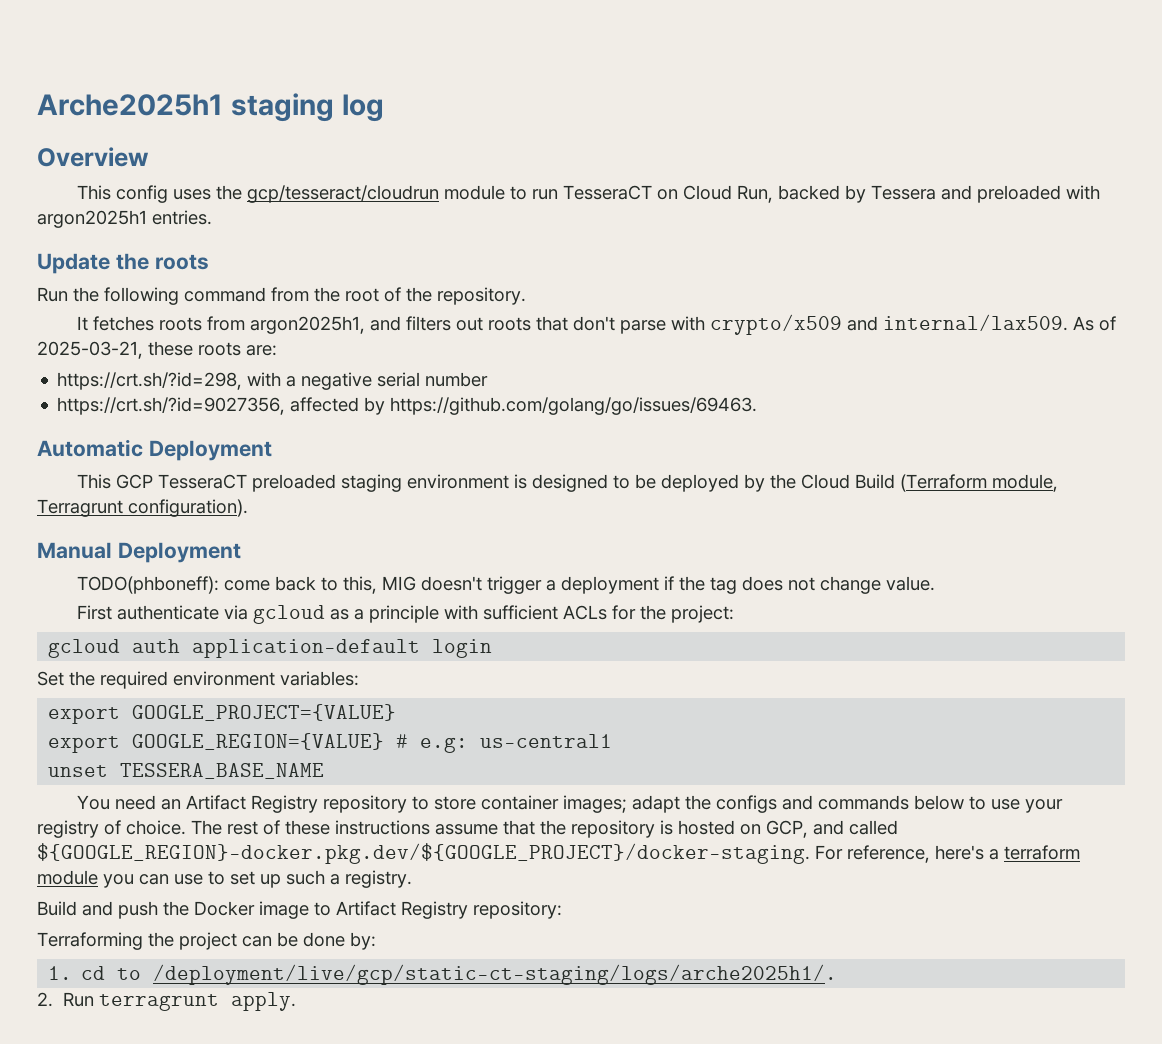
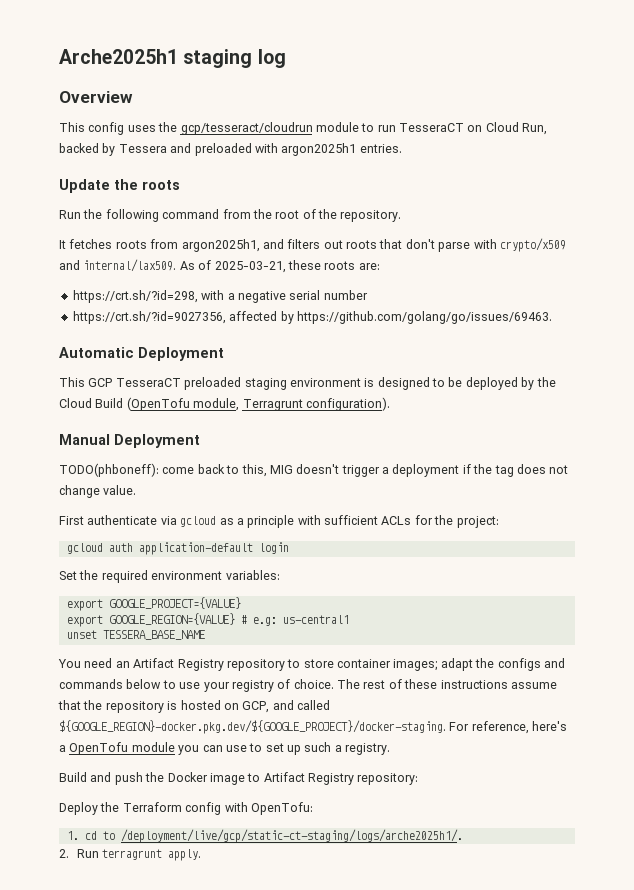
- This GCP TesseraCT preloaded staging environment is designed to be deployed by the Cloud Build (Terraform module, Terragrunt configuration).
+ This GCP TesseraCT preloaded staging environment is designed to be deployed by the Cloud Build (OpenTofu module, Terragrunt configuration).
- The rest of these instructions assume that the repository is hosted on GCP, and called ${GOOGLE_REGION}-docker.pkg.dev/${GOOGLE_PROJECT}/docker-staging. For reference, here's a terraform module you can use to set up such a registry.
+ The rest of these instructions assume that the repository is hosted on GCP, and called ${GOOGLE_REGION}-docker.pkg.dev/${GOOGLE_PROJECT}/docker-staging. For reference, here's a OpenTofu module you can use to set up such a registry.
- Terraforming the project can be done by:
+ Deploy the Terraform config with OpenTofu:

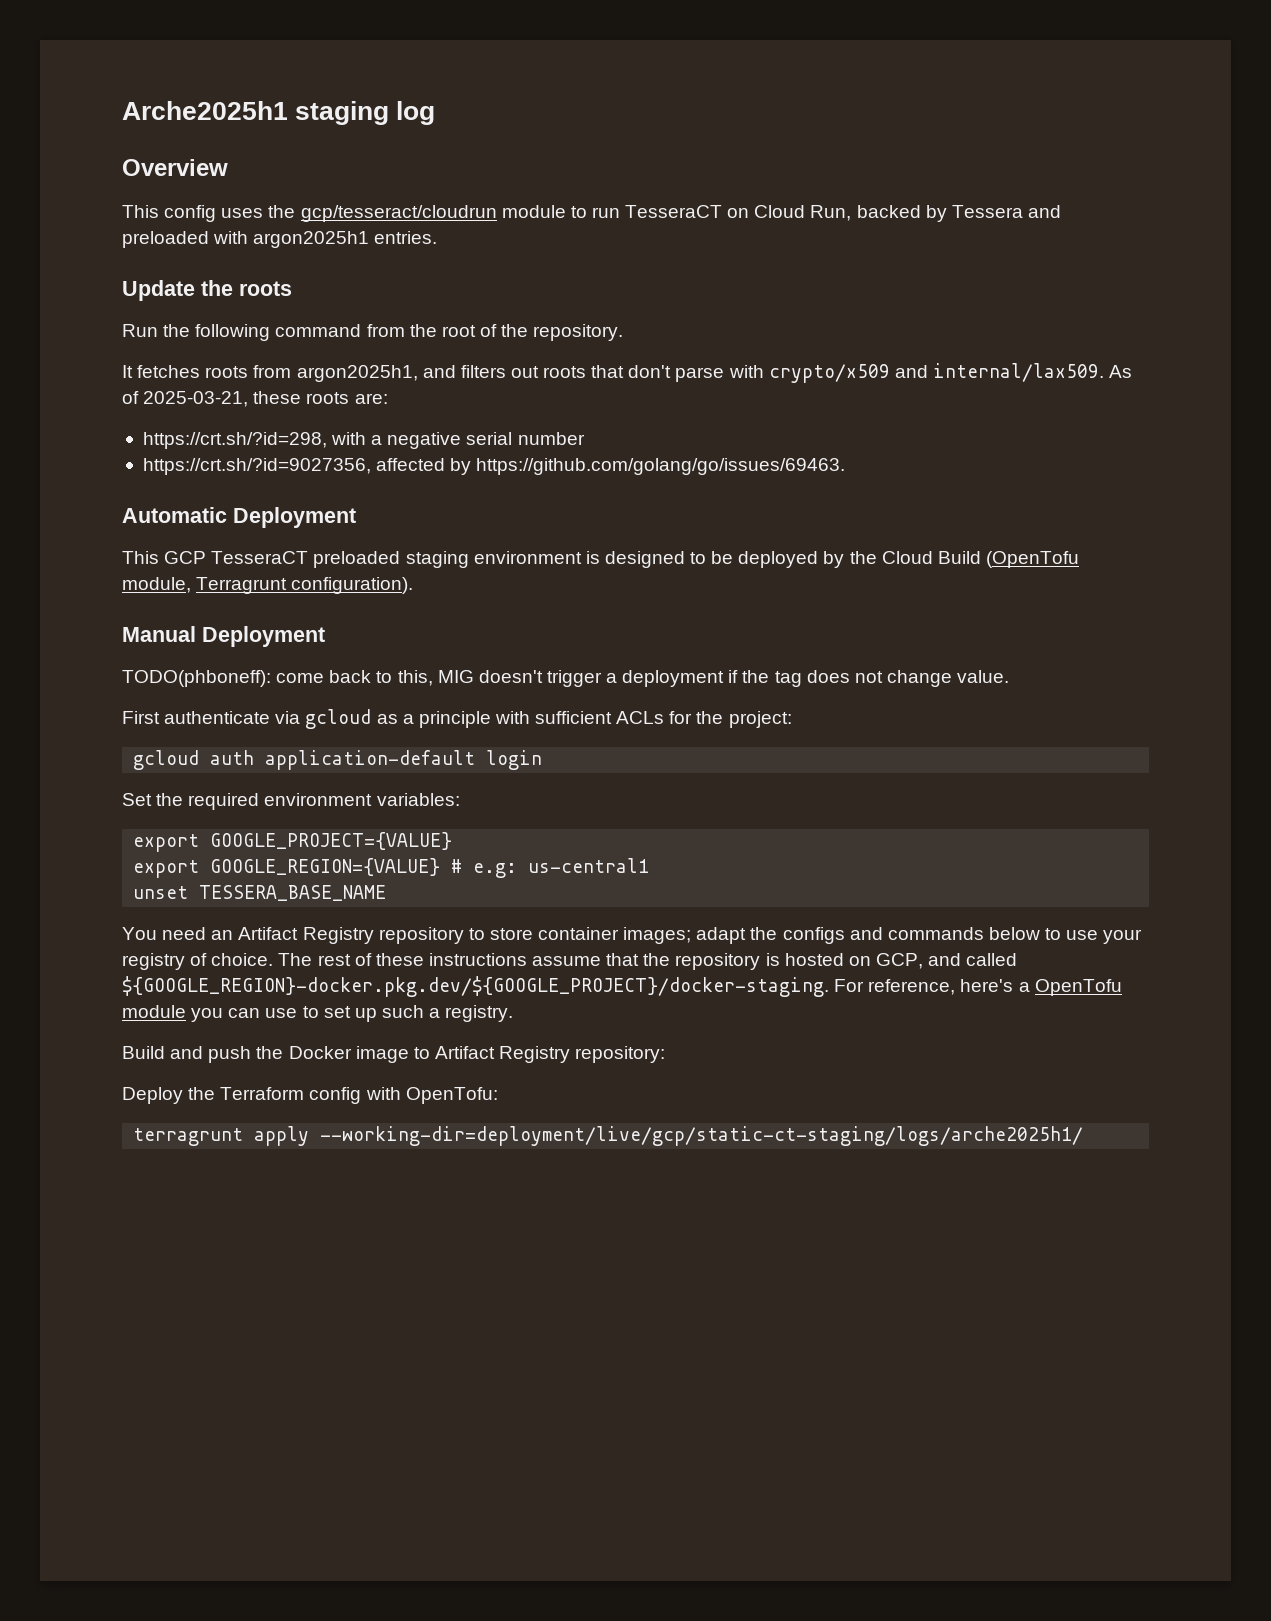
- 1. cd to /deployment/live/gcp/static-ct-staging/logs/arche2025h1/.
- 2. Run terragrunt apply.
+ terragrunt apply --working-dir=deployment/live/gcp/static-ct-staging/logs/arche2025h1/

